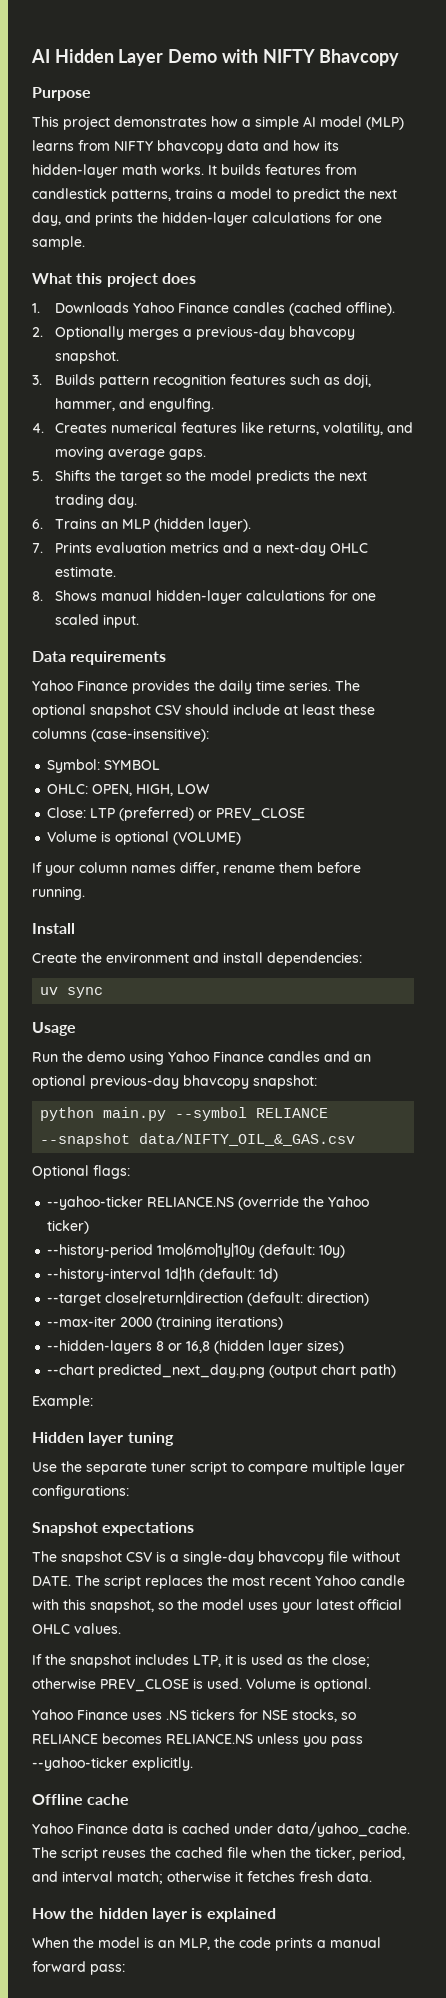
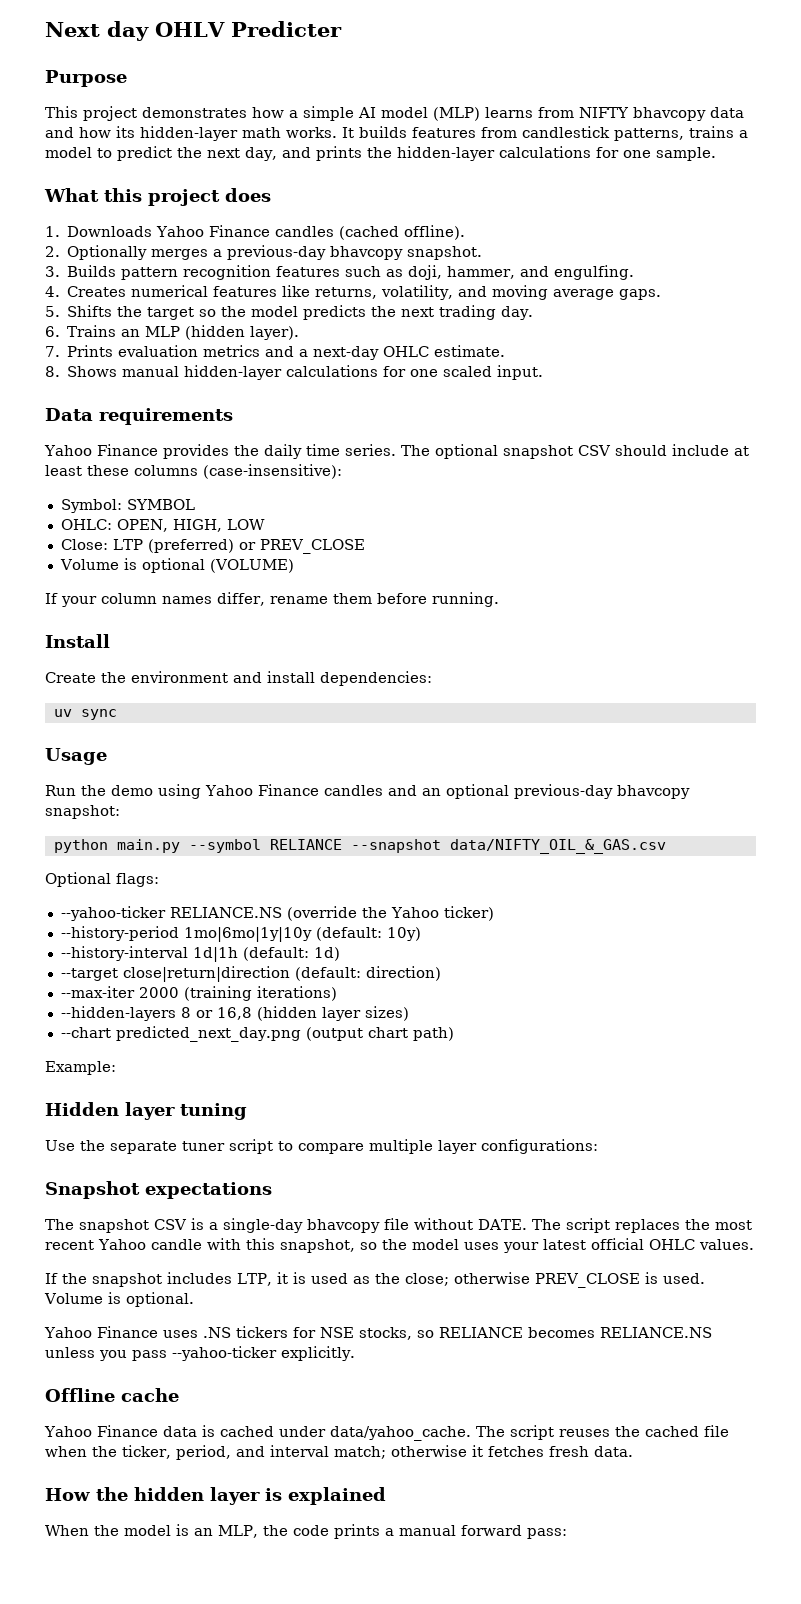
- AI Hidden Layer Demo with NIFTY Bhavcopy
+ Next day OHLV Predicter

